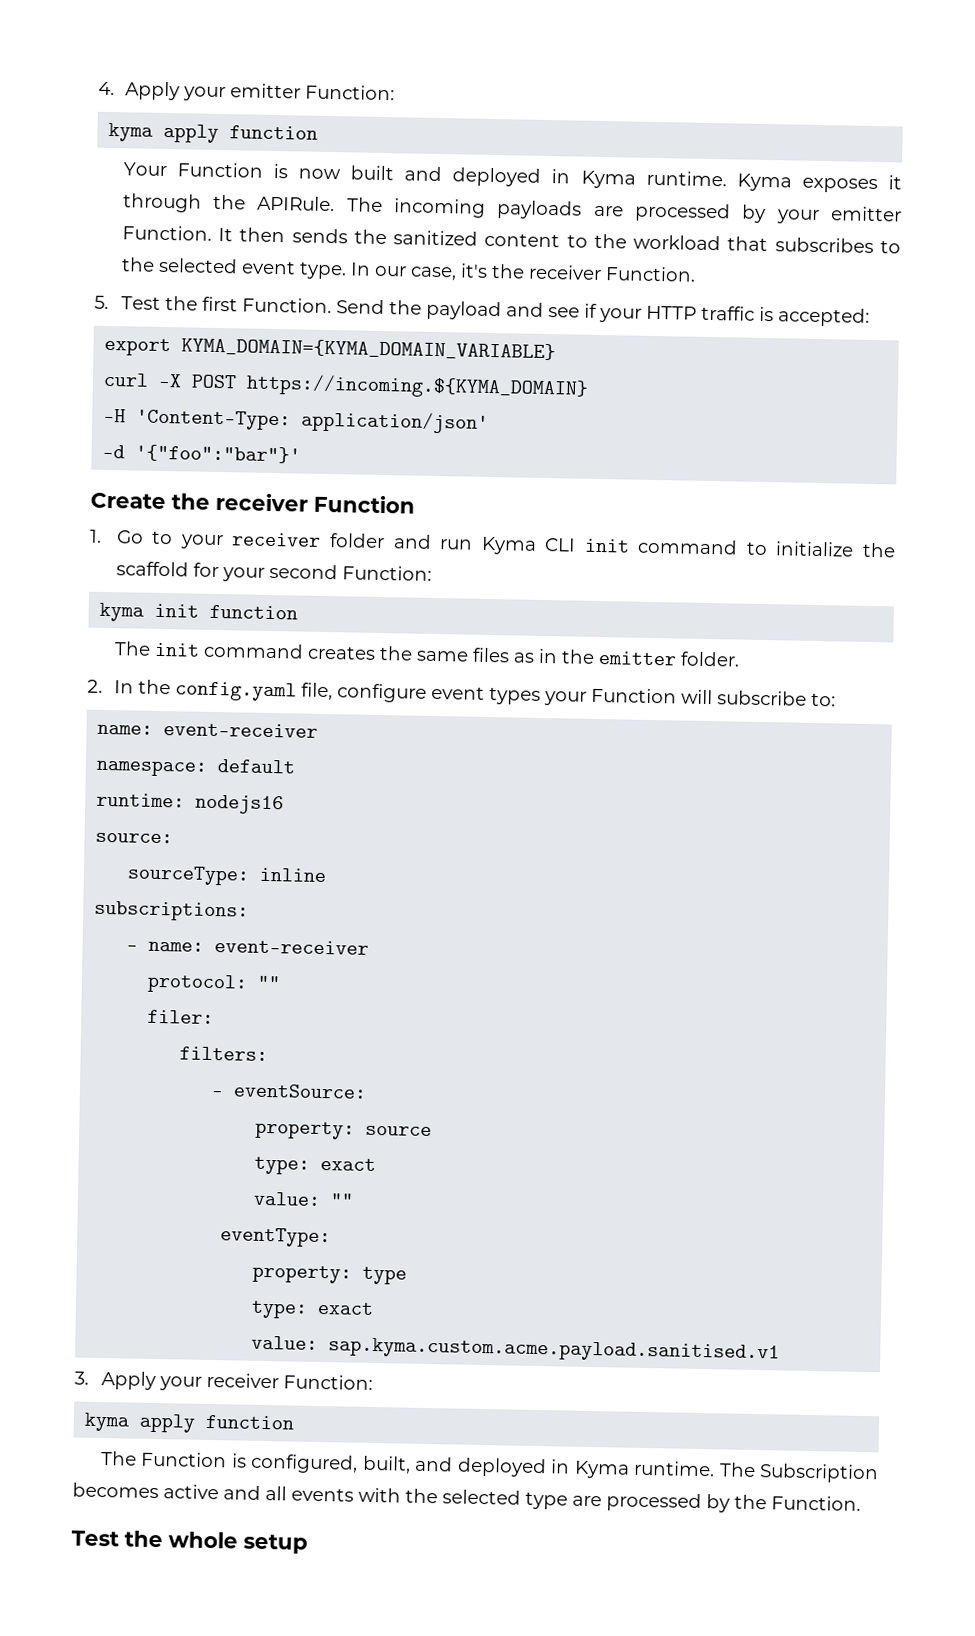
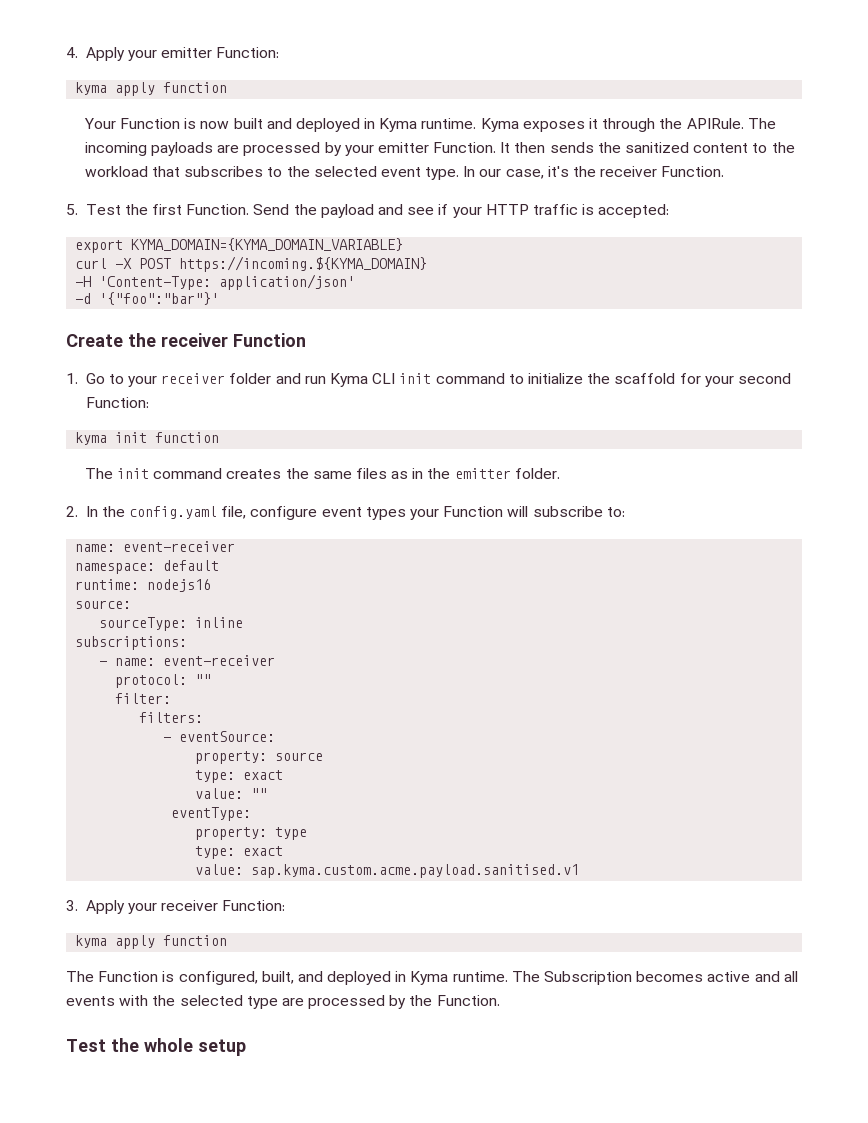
- filer:
+ filter:

